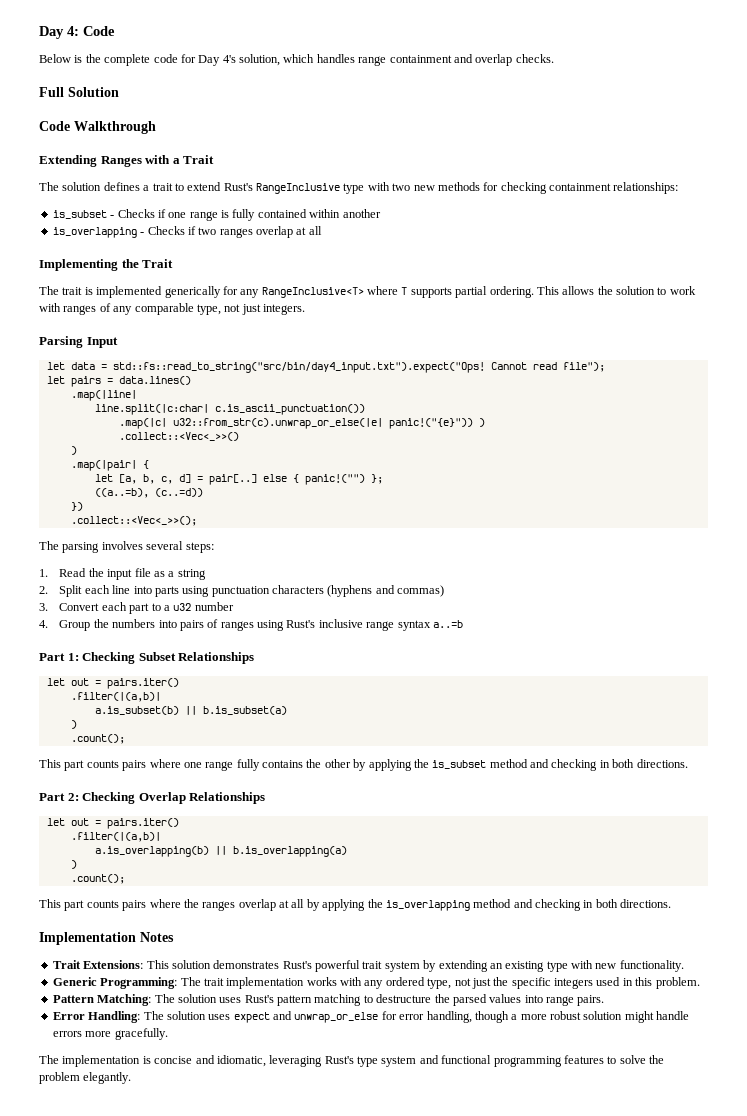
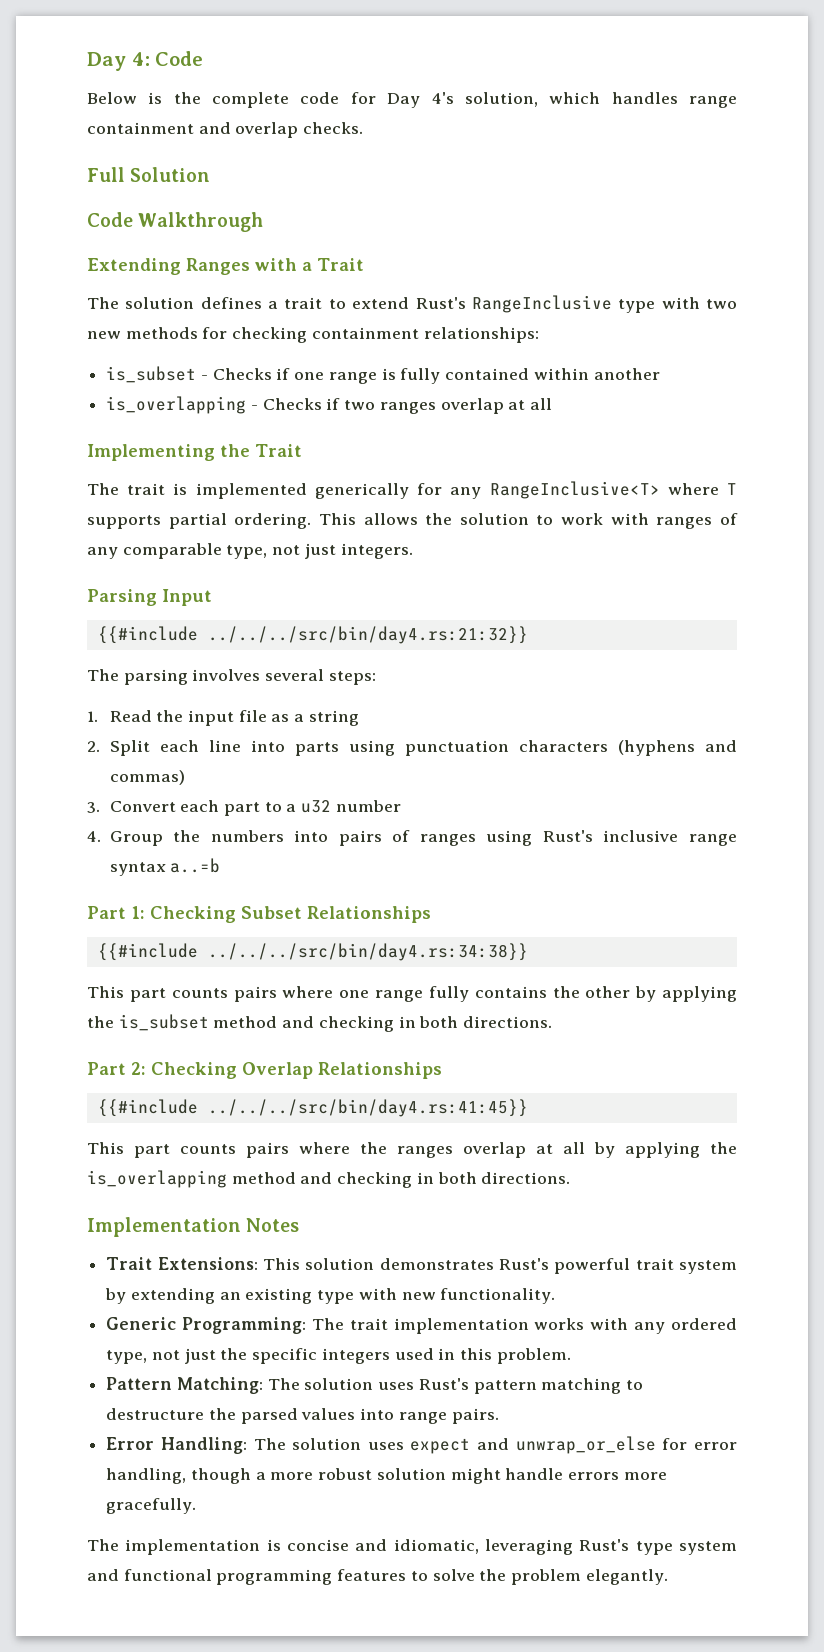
- let data = std::fs::read_to_string("src/bin/day4_input.txt").expect("Ops! Cannot read file");
- let pairs = data.lines()
- .map(|line|
- line.split(|c:char| c.is_ascii_punctuation())
- .map(|c| u32::from_str(c).unwrap_or_else(|e| panic!("{e}")) )
- .collect::<Vec<_>>()
- )
- .map(|pair| {
- let [a, b, c, d] = pair[..] else { panic!("") };
- ((a..=b), (c..=d))
- })
- .collect::<Vec<_>>();
+ {{#include ../../../src/bin/day4.rs:21:32}}
  Part 1: Checking Subset Relationships
- let out = pairs.iter()
- .filter(|(a,b)|
- a.is_subset(b) || b.is_subset(a)
- )
- .count();
+ {{#include ../../../src/bin/day4.rs:34:38}}
  Part 2: Checking Overlap Relationships
- let out = pairs.iter()
- .filter(|(a,b)|
- a.is_overlapping(b) || b.is_overlapping(a)
- )
- .count();
+ {{#include ../../../src/bin/day4.rs:41:45}}

